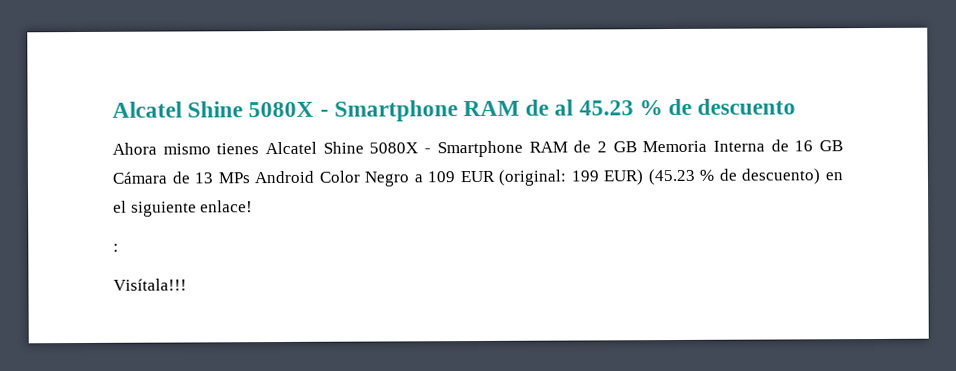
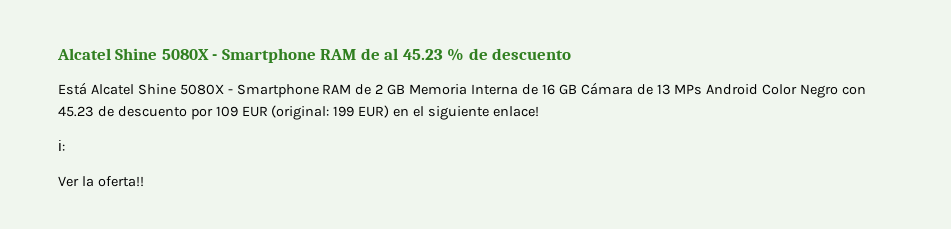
- Ahora mismo tienes Alcatel Shine 5080X - Smartphone RAM de 2 GB Memoria Interna de 16 GB Cámara de 13 MPs Android Color Negro a 109 EUR (original: 199 EUR) (45.23 % de descuento) en el siguiente enlace!
+ Está Alcatel Shine 5080X - Smartphone RAM de 2 GB Memoria Interna de 16 GB Cámara de 13 MPs Android Color Negro con 45.23 de descuento por 109 EUR (original: 199 EUR) en el siguiente enlace!
- :
- Visítala!!!
+ ℹ:
+ Ver la oferta!!

